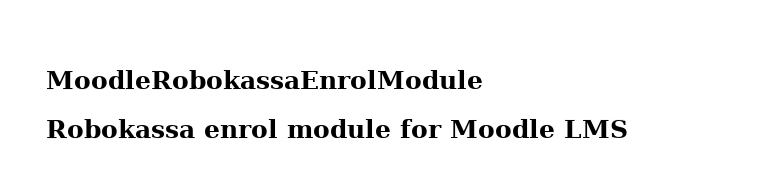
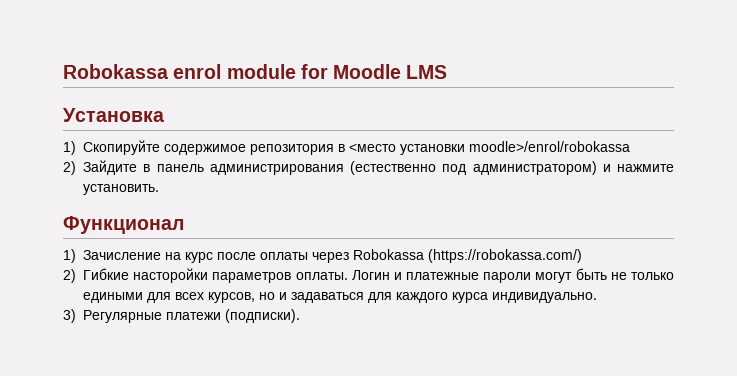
- MoodleRobokassaEnrolModule
+ Установка
+ 1) Скопируйте содержимое репозитория в <место установки moodle>/enrol/robokassa
+ 2) Зайдите в панель администрирования (естественно под администратором) и нажмите установить.
+ Функционал
+ 1) Зачисление на курс после оплаты через Robokassa (https://robokassa.com/)
+ 2) Гибкие насторойки параметров оплаты. Логин и платежные пароли могут быть не только едиными для всех курсов, но и задаваться для каждого курса индивидуально.
+ 3) Регулярные платежи (подписки).

